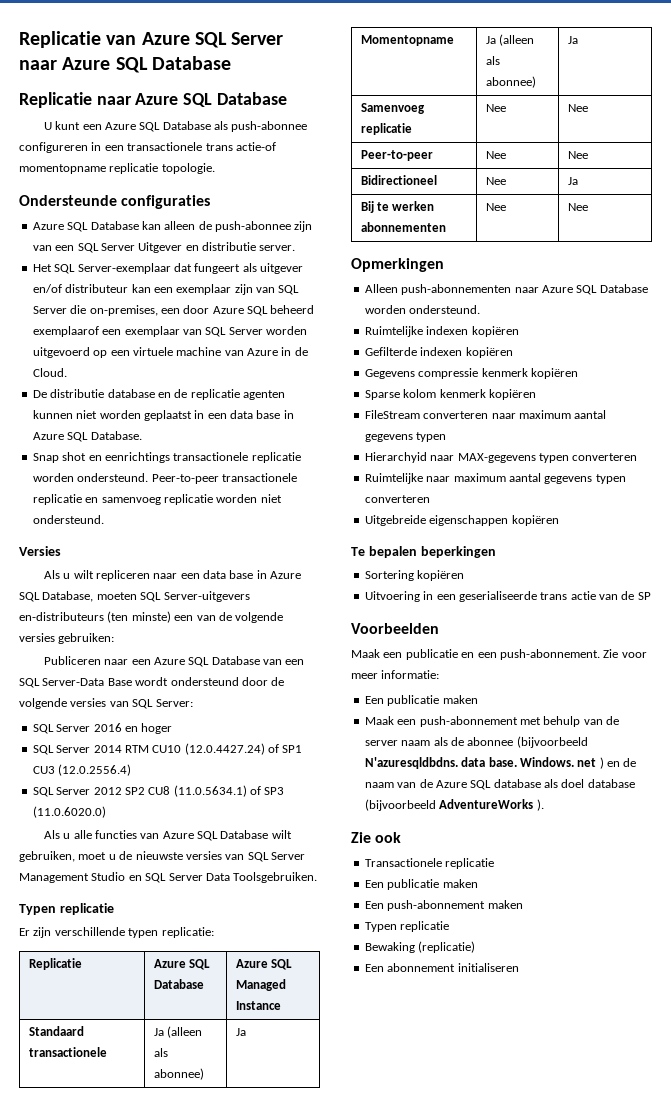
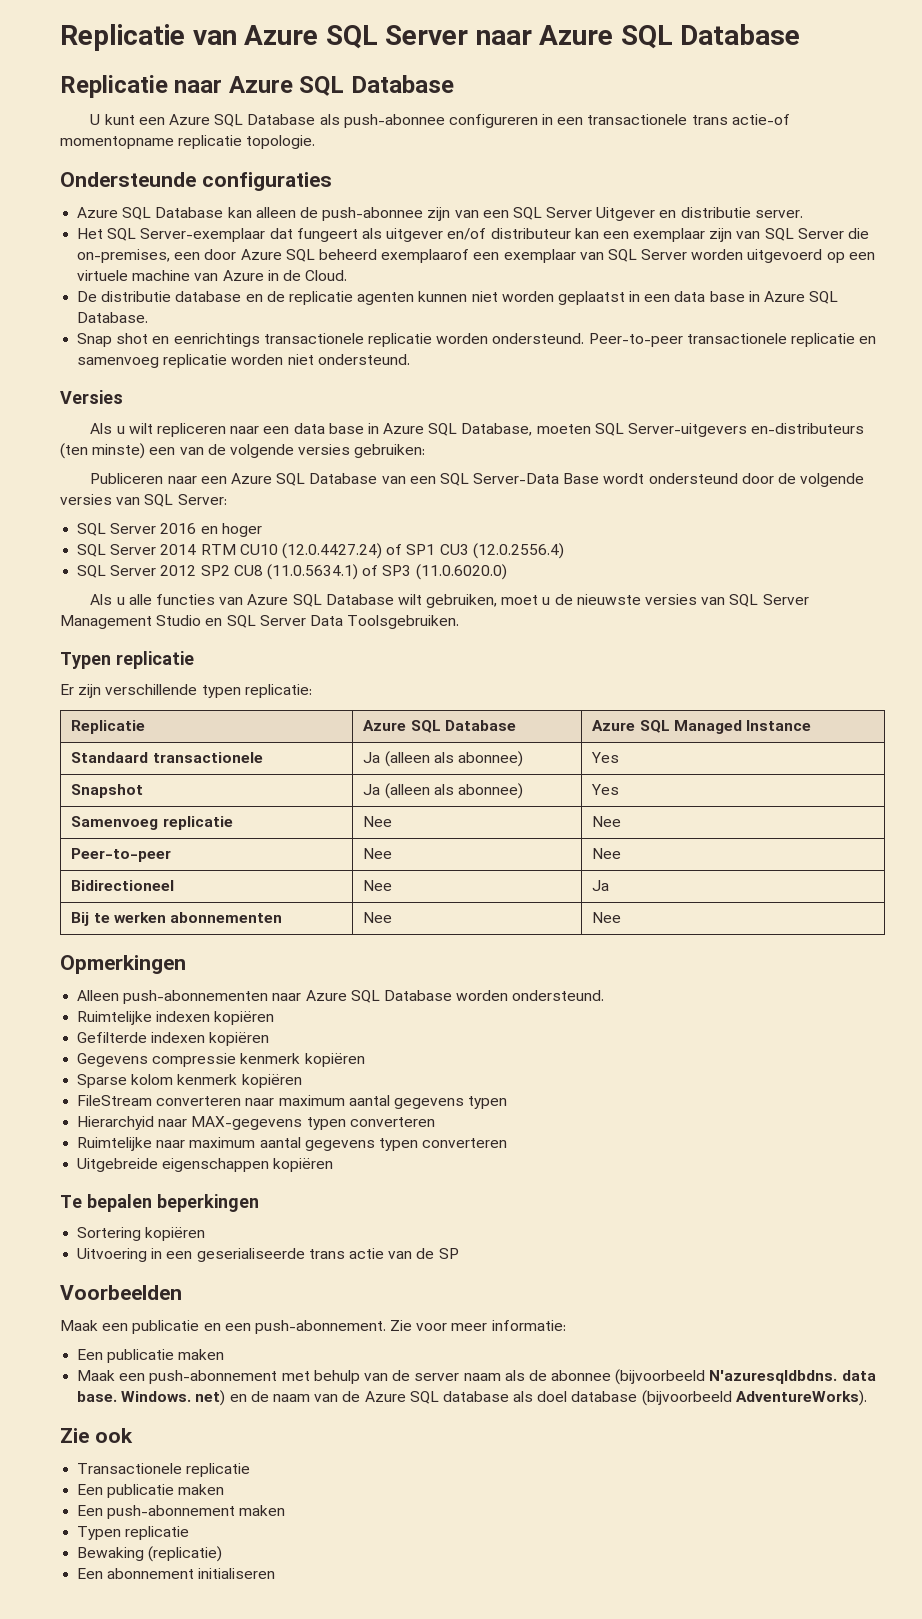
- Standaard transactionele | Ja (alleen als abonnee) | Ja
- Momentopname | Ja (alleen als abonnee) | Ja
+ Standaard transactionele | Ja (alleen als abonnee) | Yes
+ Snapshot | Ja (alleen als abonnee) | Yes
- Windows. net ) en de naam van de Azure SQL database als doel database (bijvoorbeeld AdventureWorks ).
+ Windows. net) en de naam van de Azure SQL database als doel database (bijvoorbeeld AdventureWorks).

